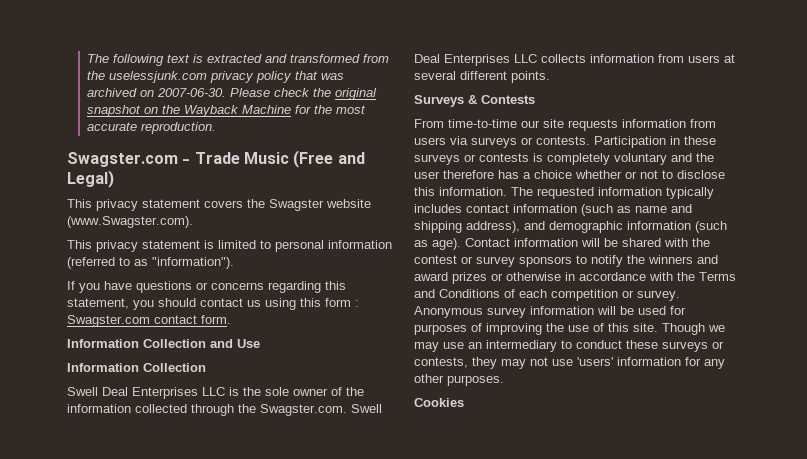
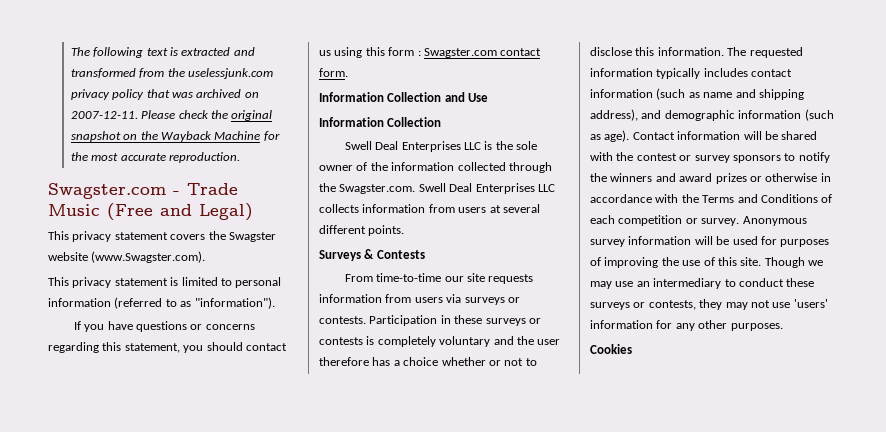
- The following text is extracted and transformed from the uselessjunk.com privacy policy that was archived on 2007-06-30.
+ The following text is extracted and transformed from the uselessjunk.com privacy policy that was archived on 2007-12-11.

